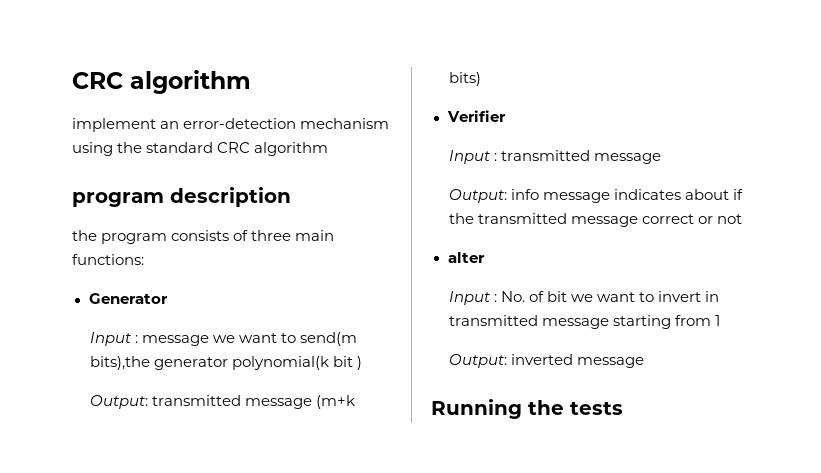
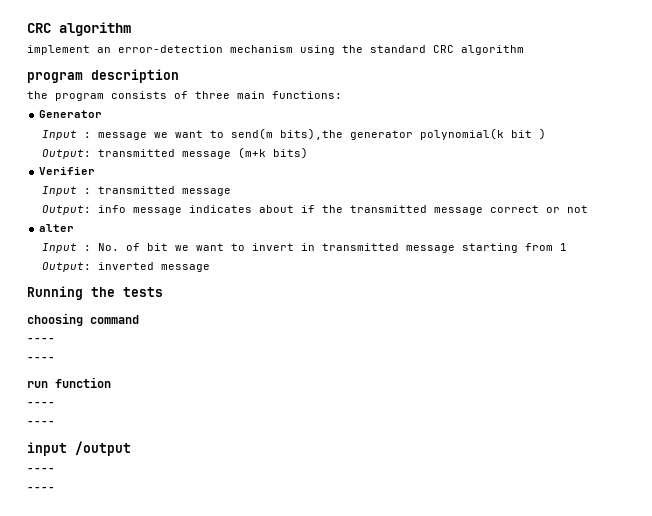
+ choosing command
+ ----
+ ----
+ run function
+ ----
+ ----
+ input /output
+ ----
+ ----

